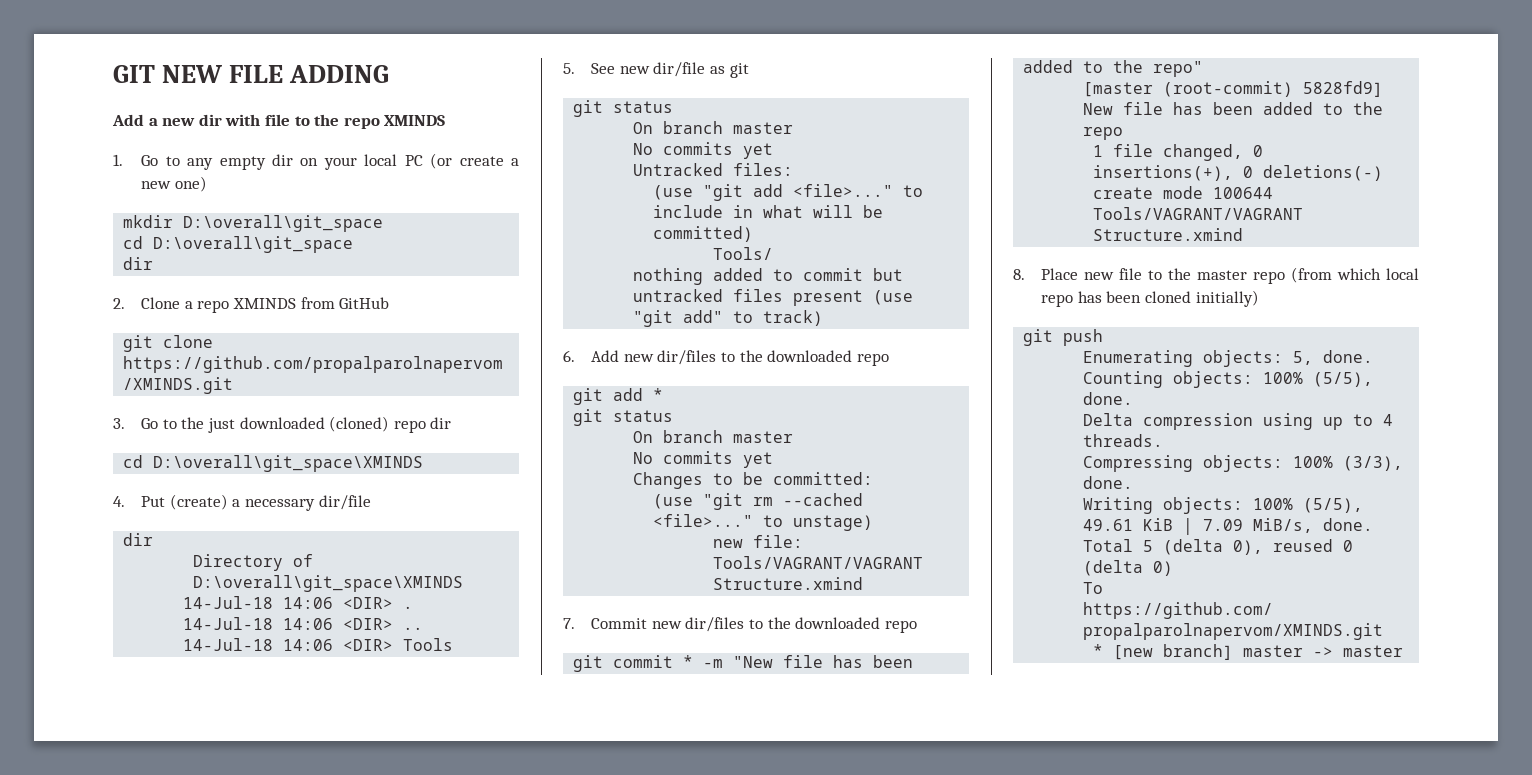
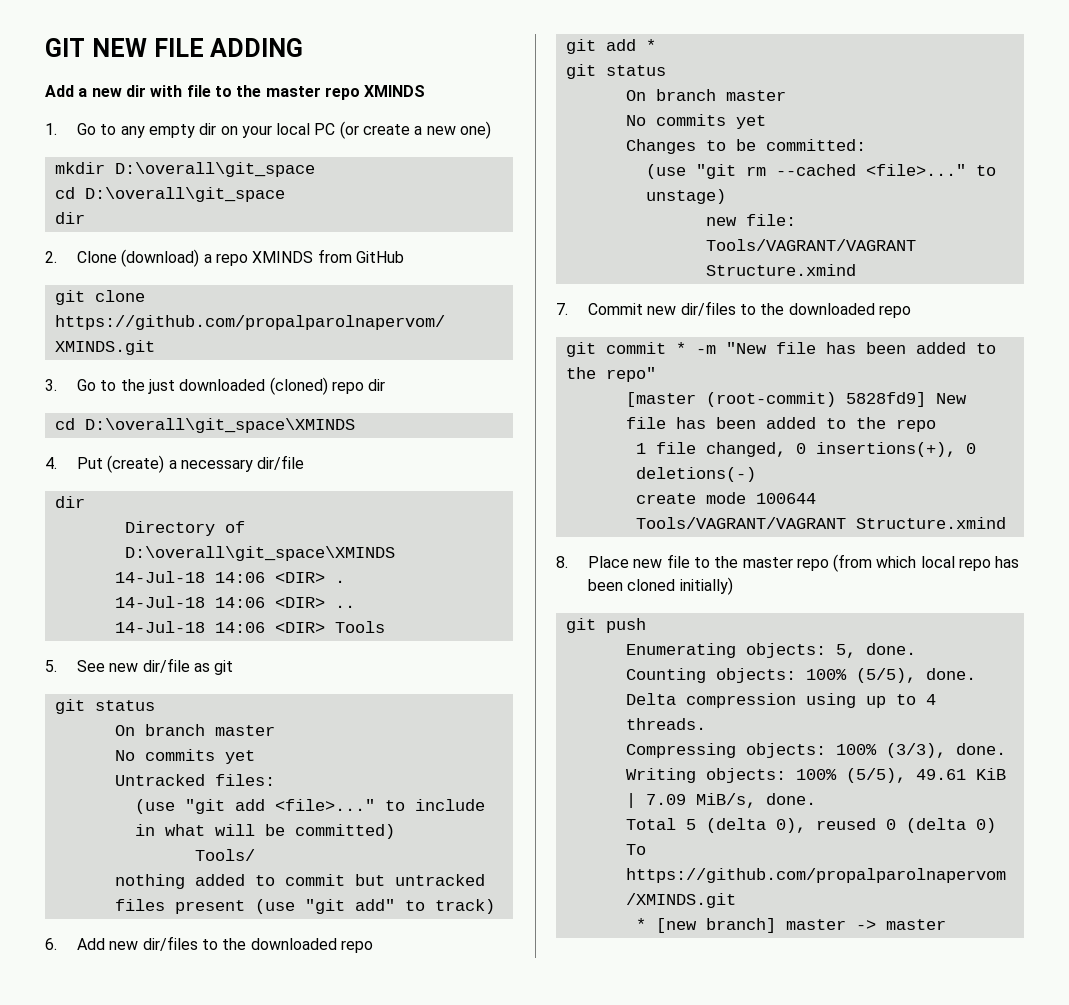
- Add a new dir with file to the repo XMINDS
+ Add a new dir with file to the master repo XMINDS
- 2. Clone a repo XMINDS from GitHub
+ 2. Clone (download) a repo XMINDS from GitHub

